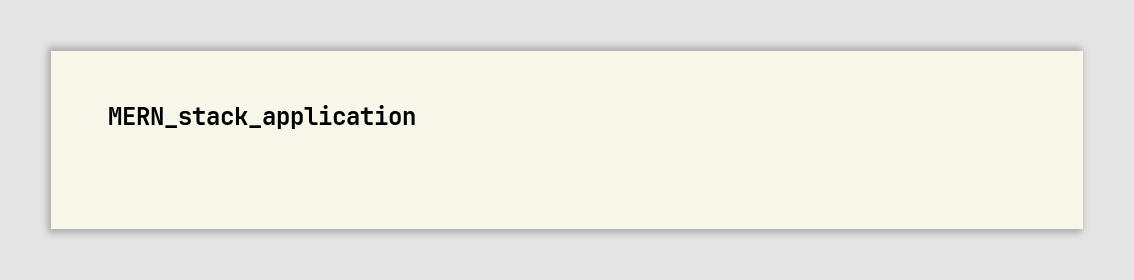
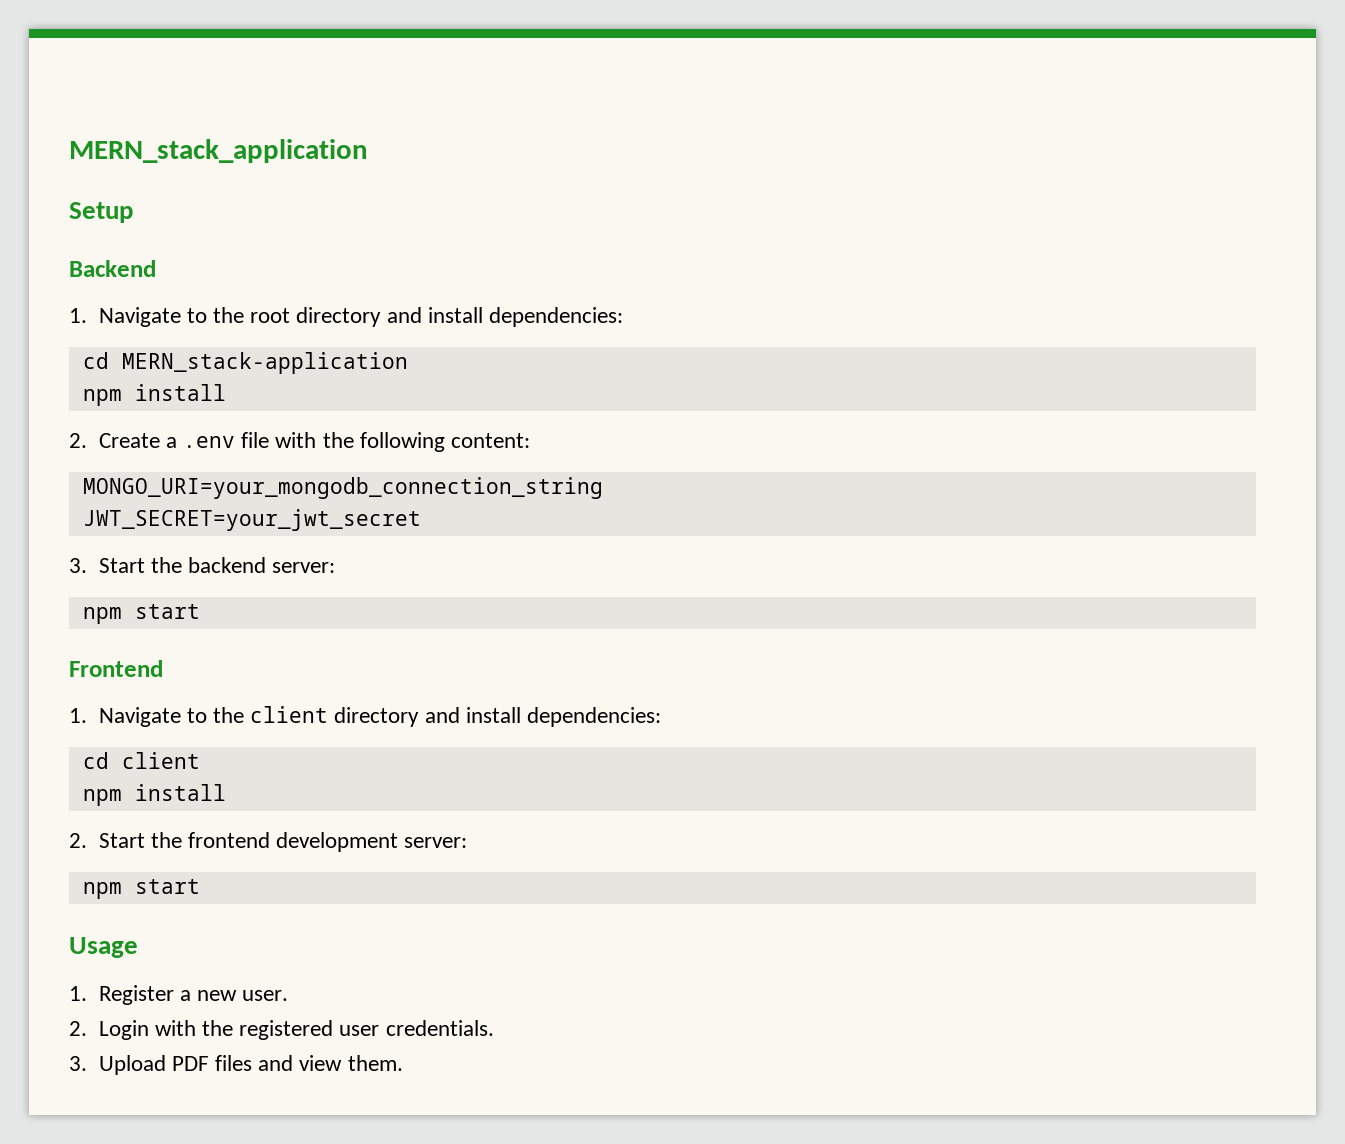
+ Setup
+ Backend
+ 1. Navigate to the root directory and install dependencies:
+ cd MERN_stack-application
+ npm install
+ 2. Create a .env file with the following content:
+ MONGO_URI=your_mongodb_connection_string
+ JWT_SECRET=your_jwt_secret
+ 3. Start the backend server:
+ npm start
+ Frontend
+ 1. Navigate to the client directory and install dependencies:
+ cd client
+ npm install
+ 2. Start the frontend development server:
+ npm start
+ Usage
+ 1. Register a new user.
+ 2. Login with the registered user credentials.
+ 3. Upload PDF files and view them.

